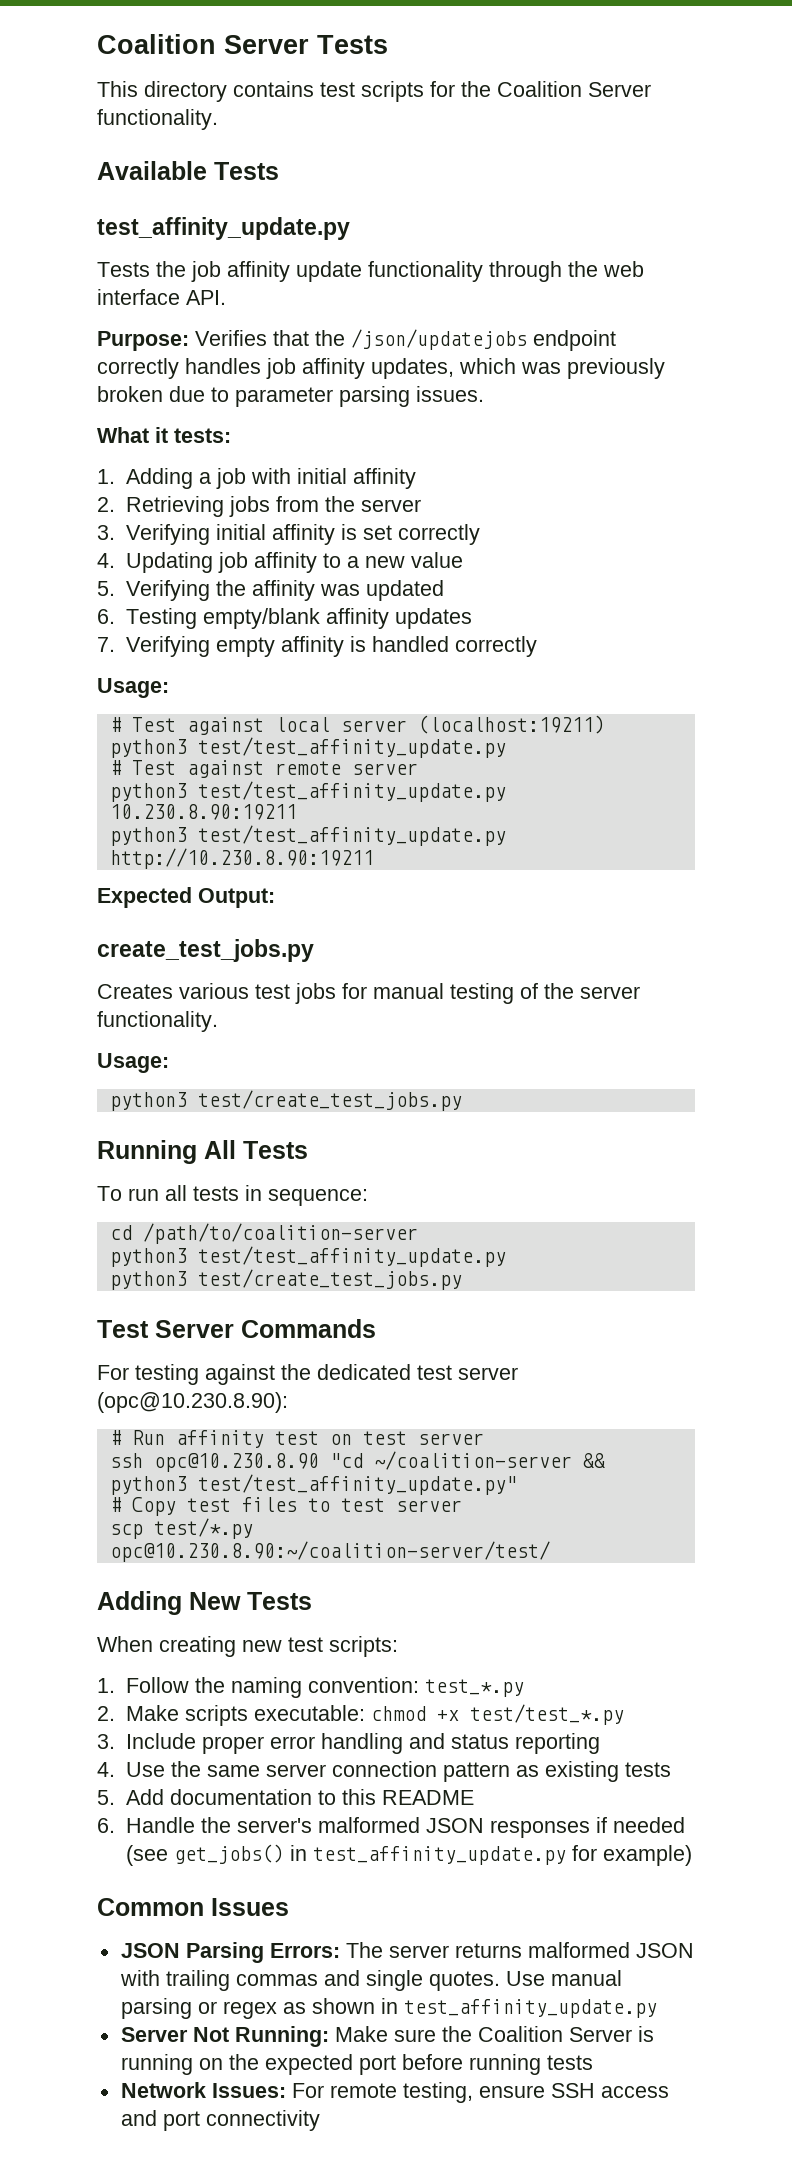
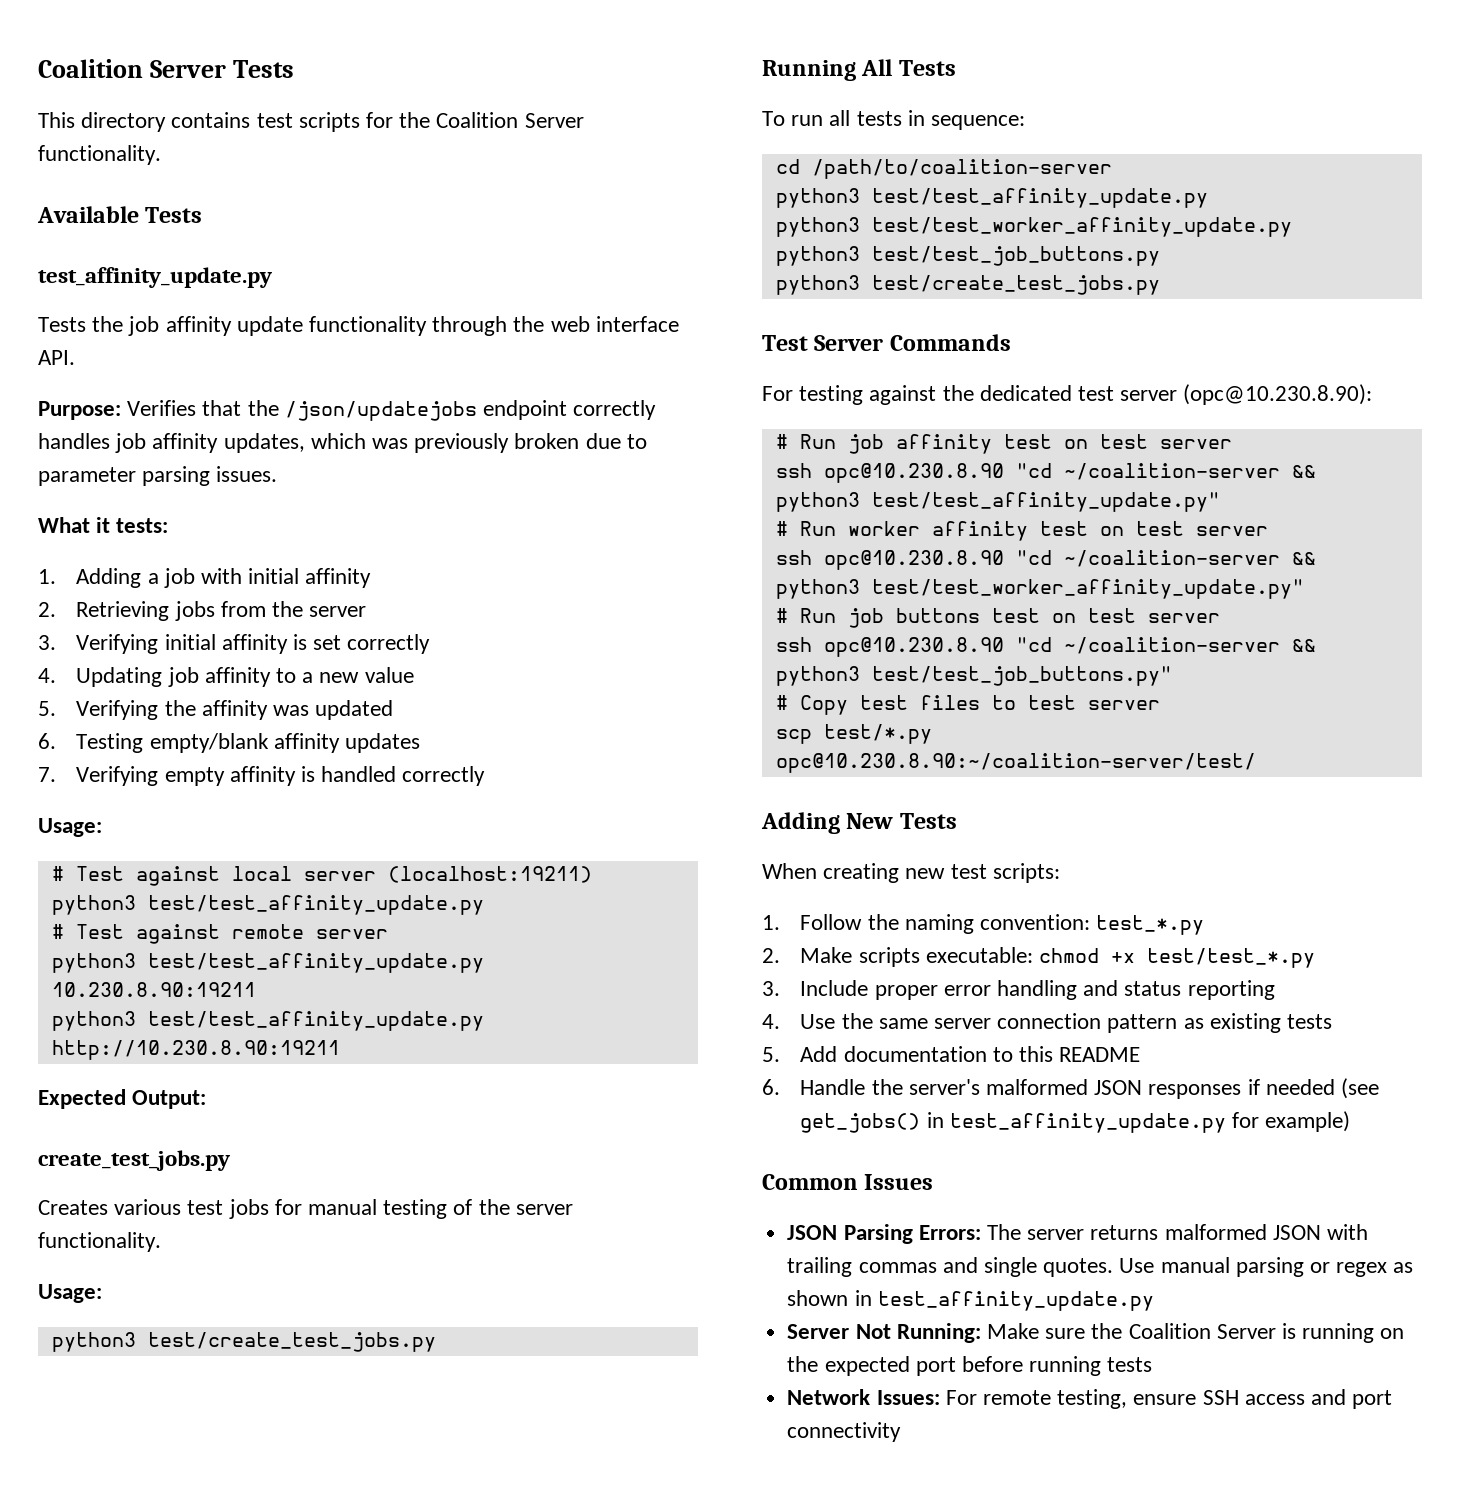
+ python3 test/test_worker_affinity_update.py
+ python3 test/test_job_buttons.py
- # Run affinity test on test server
+ # Run job affinity test on test server
+ # Run worker affinity test on test server
+ ssh opc@10.230.8.90 "cd ~/coalition-server && python3 test/test_worker_affinity_update.py"
+ # Run job buttons test on test server
+ ssh opc@10.230.8.90 "cd ~/coalition-server && python3 test/test_job_buttons.py"

